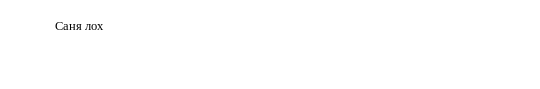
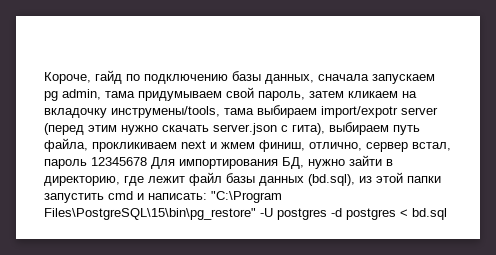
- Саня лох
+ Короче, гайд по подключению базы данных, сначала запускаем pg admin, тама придумываем свой пароль, затем кликаем на вкладочку инструмены/tools, тама выбираем import/expotr server (перед этим нужно скачать server.json с гита), выбираем путь файла, прокликиваем next и жмем финиш, отлично, сервер встал, пароль 12345678 Для импортирования БД, нужно зайти в директорию, где лежит файл базы данных (bd.sql), из этой папки запустить cmd и написать: "C:\Program Files\PostgreSQL\15\bin\pg_restore" -U postgres -d postgres < bd.sql

